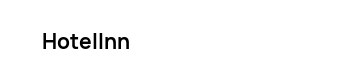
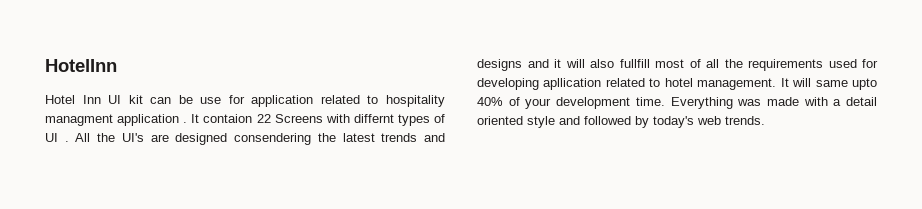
+ Hotel Inn UI kit can be use for application related to hospitality managment application . It contaion 22 Screens with differnt types of UI . All the UI's are designed consendering the latest trends and designs and it will also fullfill most of all the requirements used for developing apllication related to hotel management. It will same upto 40% of your development time. Everything was made with a detail oriented style and followed by today's web trends.

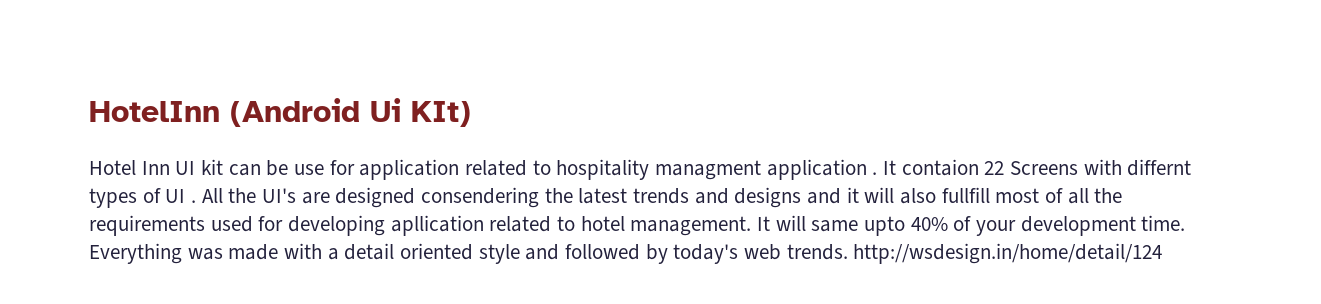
- HotelInn
+ HotelInn (Android Ui KIt)
- Everything was made with a detail oriented style and followed by today's web trends.
+ Everything was made with a detail oriented style and followed by today's web trends. http://wsdesign.in/home/detail/124

